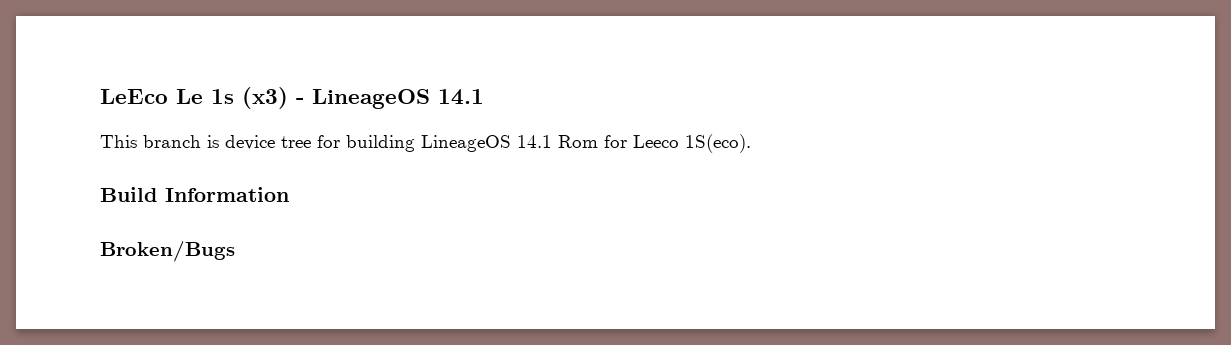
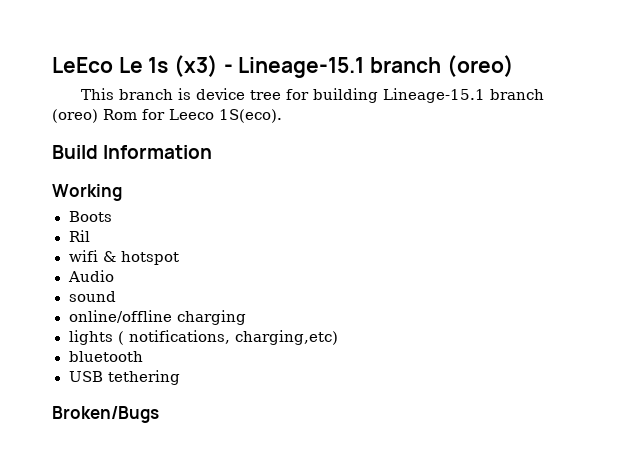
- LeEco Le 1s (x3) - LineageOS 14.1
+ LeEco Le 1s (x3) - Lineage-15.1 branch (oreo)
- This branch is device tree for building LineageOS 14.1 Rom for Leeco 1S(eco).
+ This branch is device tree for building Lineage-15.1 branch (oreo) Rom for Leeco 1S(eco).
+ Working
+ Boots
+ Ril
+ wifi & hotspot
+ Audio
+ sound
+ online/offline charging
+ lights ( notifications, charging,etc)
+ bluetooth
+ USB tethering

